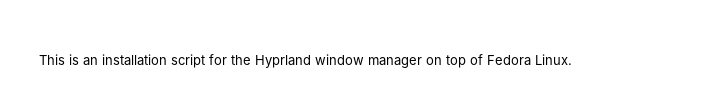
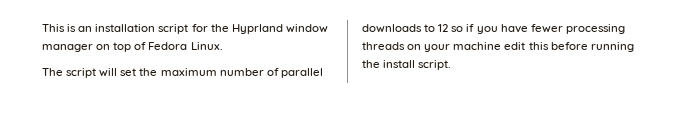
+ The script will set the maximum number of parallel downloads to 12 so if you have fewer processing threads on your machine edit this before running the install script.

